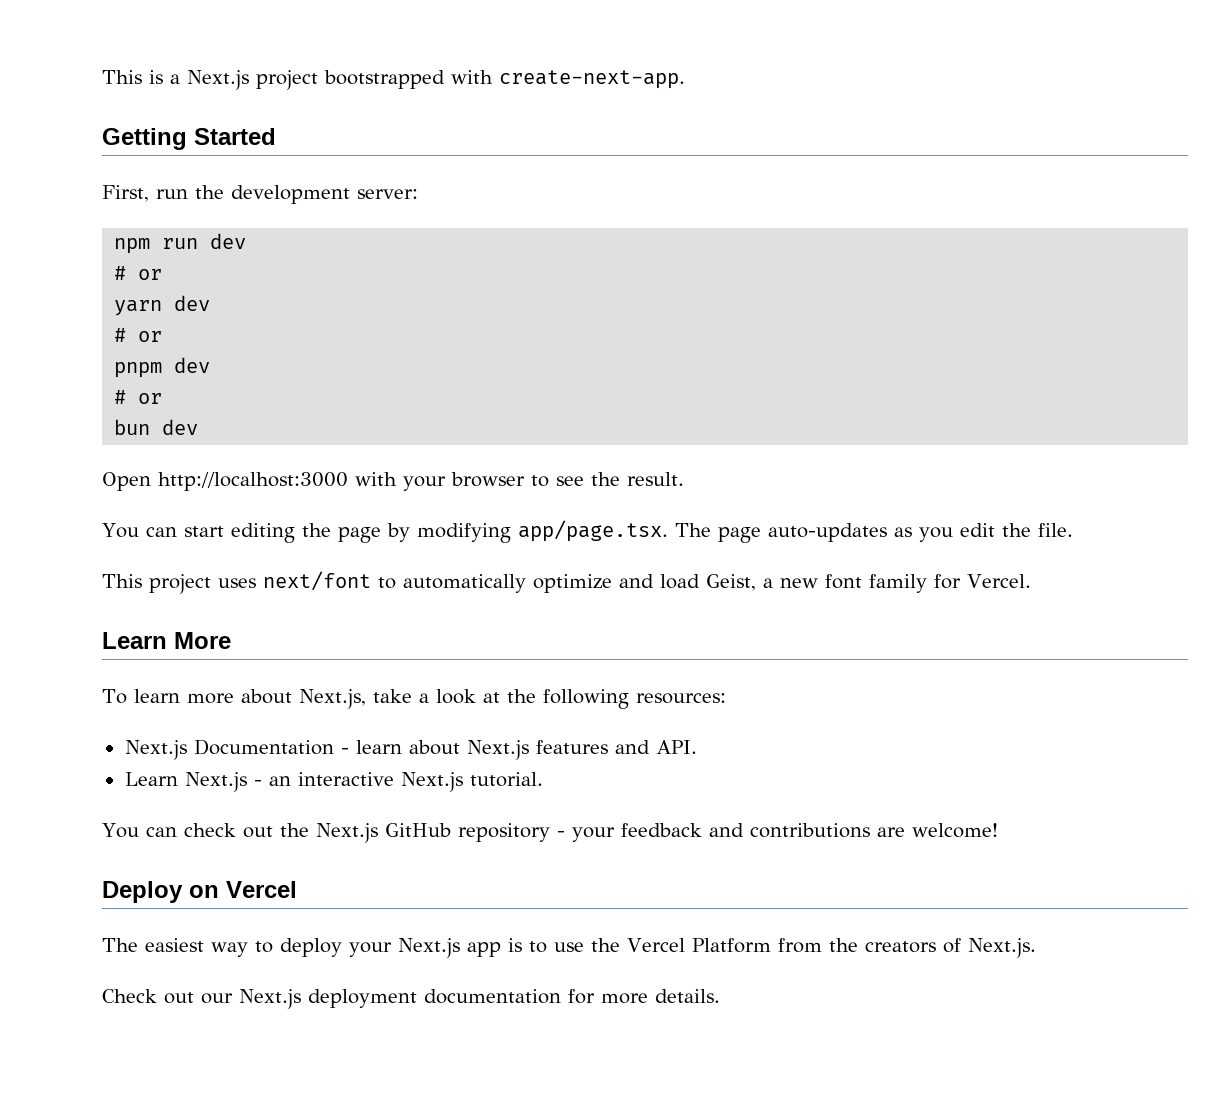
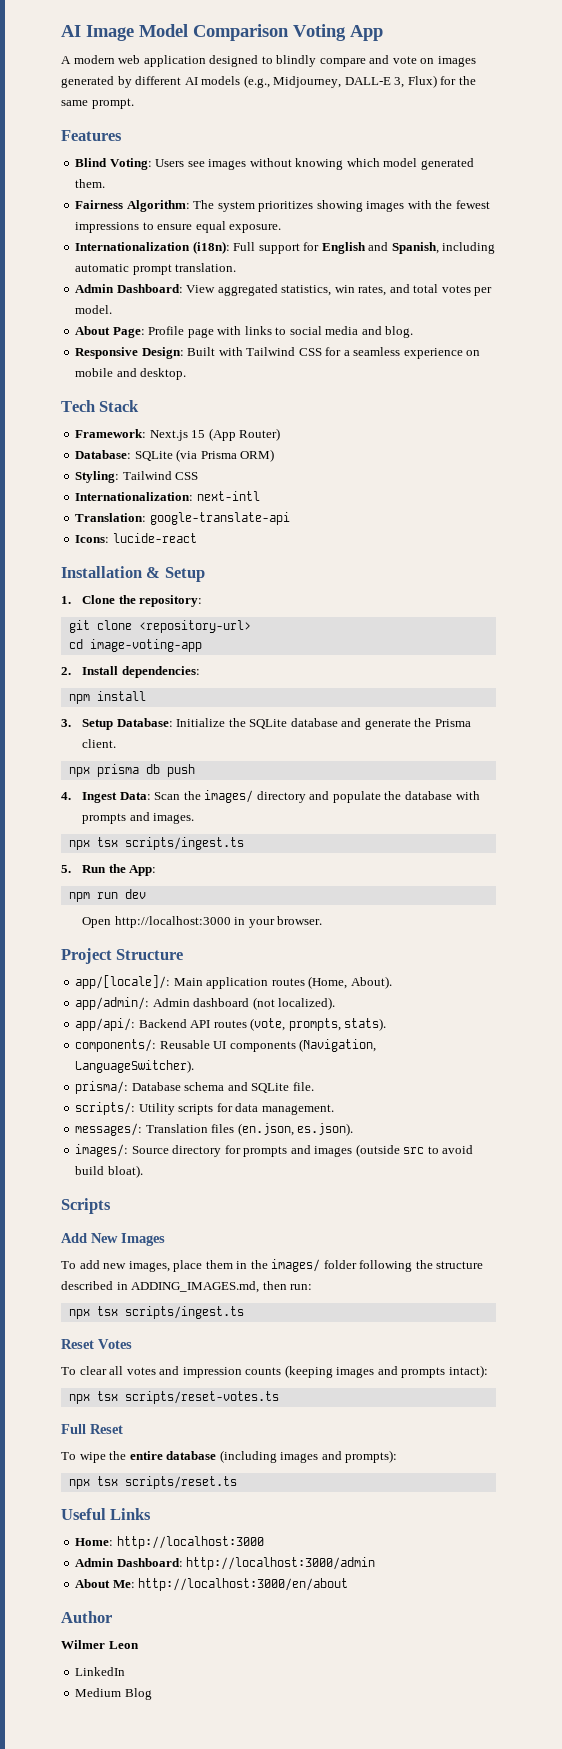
- This is a Next.js project bootstrapped with create-next-app.
- Getting Started
- First, run the development server:
+ AI Image Model Comparison Voting App
+ A modern web application designed to blindly compare and vote on images generated by different AI models (e.g., Midjourney, DALL-E 3, Flux) for the same prompt.
+ Features
+ Blind Voting: Users see images without knowing which model generated them.
+ Fairness Algorithm: The system prioritizes showing images with the fewest impressions to ensure equal exposure.
+ Internationalization (i18n): Full support for English and Spanish, including automatic prompt translation.
+ Admin Dashboard: View aggregated statistics, win rates, and total votes per model.
+ About Page: Profile page with links to social media and blog.
+ Responsive Design: Built with Tailwind CSS for a seamless experience on mobile and desktop.
+ Tech Stack
+ Framework: Next.js 15 (App Router)
+ Database: SQLite (via Prisma ORM)
+ Styling: Tailwind CSS
+ Internationalization: next-intl
+ Translation: google-translate-api
+ Icons: lucide-react
+ Installation & Setup
+ 1. Clone the repository:
+ git clone <repository-url>
+ cd image-voting-app
+ 2. Install dependencies:
+ npm install
+ 3. Setup Database: Initialize the SQLite database and generate the Prisma client.
+ npx prisma db push
+ 4. Ingest Data: Scan the images/ directory and populate the database with prompts and images.
+ npx tsx scripts/ingest.ts
+ 5. Run the App:
  npm run dev
- # or
- yarn dev
- # or
- pnpm dev
- # or
- bun dev
- Open http://localhost:3000 with your browser to see the result.
- You can start editing the page by modifying app/page.tsx. The page auto-updates as you edit the file.
- This project uses next/font to automatically optimize and load Geist, a new font family for Vercel.
- Learn More
- To learn more about Next.js, take a look at the following resources:
- Next.js Documentation - learn about Next.js features and API.
- Learn Next.js - an interactive Next.js tutorial.
- You can check out the Next.js GitHub repository - your feedback and contributions are welcome!
- Deploy on Vercel
- The easiest way to deploy your Next.js app is to use the Vercel Platform from the creators of Next.js.
- Check out our Next.js deployment documentation for more details.
+ Open http://localhost:3000 in your browser.
+ Project Structure
+ app/[locale]/: Main application routes (Home, About).
+ app/admin/: Admin dashboard (not localized).
+ app/api/: Backend API routes (vote, prompts, stats).
+ components/: Reusable UI components (Navigation, LanguageSwitcher).
+ prisma/: Database schema and SQLite file.
+ scripts/: Utility scripts for data management.
+ messages/: Translation files (en.json, es.json).
+ images/: Source directory for prompts and images (outside src to avoid build bloat).
+ Scripts
+ Add New Images
+ To add new images, place them in the images/ folder following the structure described in ADDING_IMAGES.md, then run:
+ npx tsx scripts/ingest.ts
+ Reset Votes
+ To clear all votes and impression counts (keeping images and prompts intact):
+ npx tsx scripts/reset-votes.ts
+ Full Reset
+ To wipe the entire database (including images and prompts):
+ npx tsx scripts/reset.ts
+ Useful Links
+ Home: http://localhost:3000
+ Admin Dashboard: http://localhost:3000/admin
+ About Me: http://localhost:3000/en/about
+ Author
+ Wilmer Leon
+ LinkedIn
+ Medium Blog

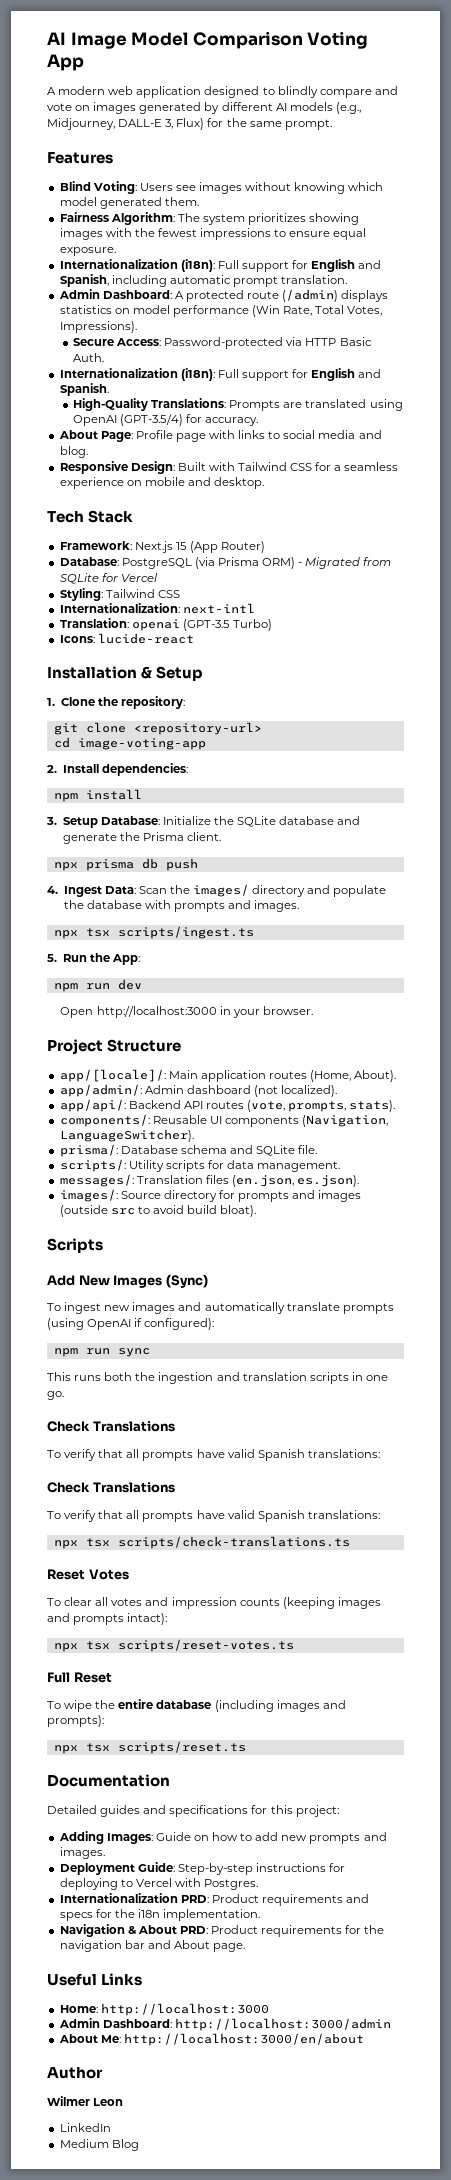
- Admin Dashboard: View aggregated statistics, win rates, and total votes per model.
+ Admin Dashboard: A protected route (/admin) displays statistics on model performance (Win Rate, Total Votes, Impressions).
+ Secure Access: Password-protected via HTTP Basic Auth.
+ Internationalization (i18n): Full support for English and Spanish.
+ High-Quality Translations: Prompts are translated using OpenAI (GPT-3.5/4) for accuracy.
- Database: SQLite (via Prisma ORM)
+ Database: PostgreSQL (via Prisma ORM) - Migrated from SQLite for Vercel
- Translation: google-translate-api
+ Translation: openai (GPT-3.5 Turbo)
- Add New Images
- To add new images, place them in the images/ folder following the structure described in ADDING_IMAGES.md, then run:
- npx tsx scripts/ingest.ts
+ Add New Images (Sync)
+ To ingest new images and automatically translate prompts (using OpenAI if configured):
+ npm run sync
+ This runs both the ingestion and translation scripts in one go.
+ Check Translations
+ To verify that all prompts have valid Spanish translations:
+ Check Translations
+ To verify that all prompts have valid Spanish translations:
+ npx tsx scripts/check-translations.ts
+ Documentation
+ Detailed guides and specifications for this project:
+ Adding Images: Guide on how to add new prompts and images.
+ Deployment Guide: Step-by-step instructions for deploying to Vercel with Postgres.
+ Internationalization PRD: Product requirements and specs for the i18n implementation.
+ Navigation & About PRD: Product requirements for the navigation bar and About page.

